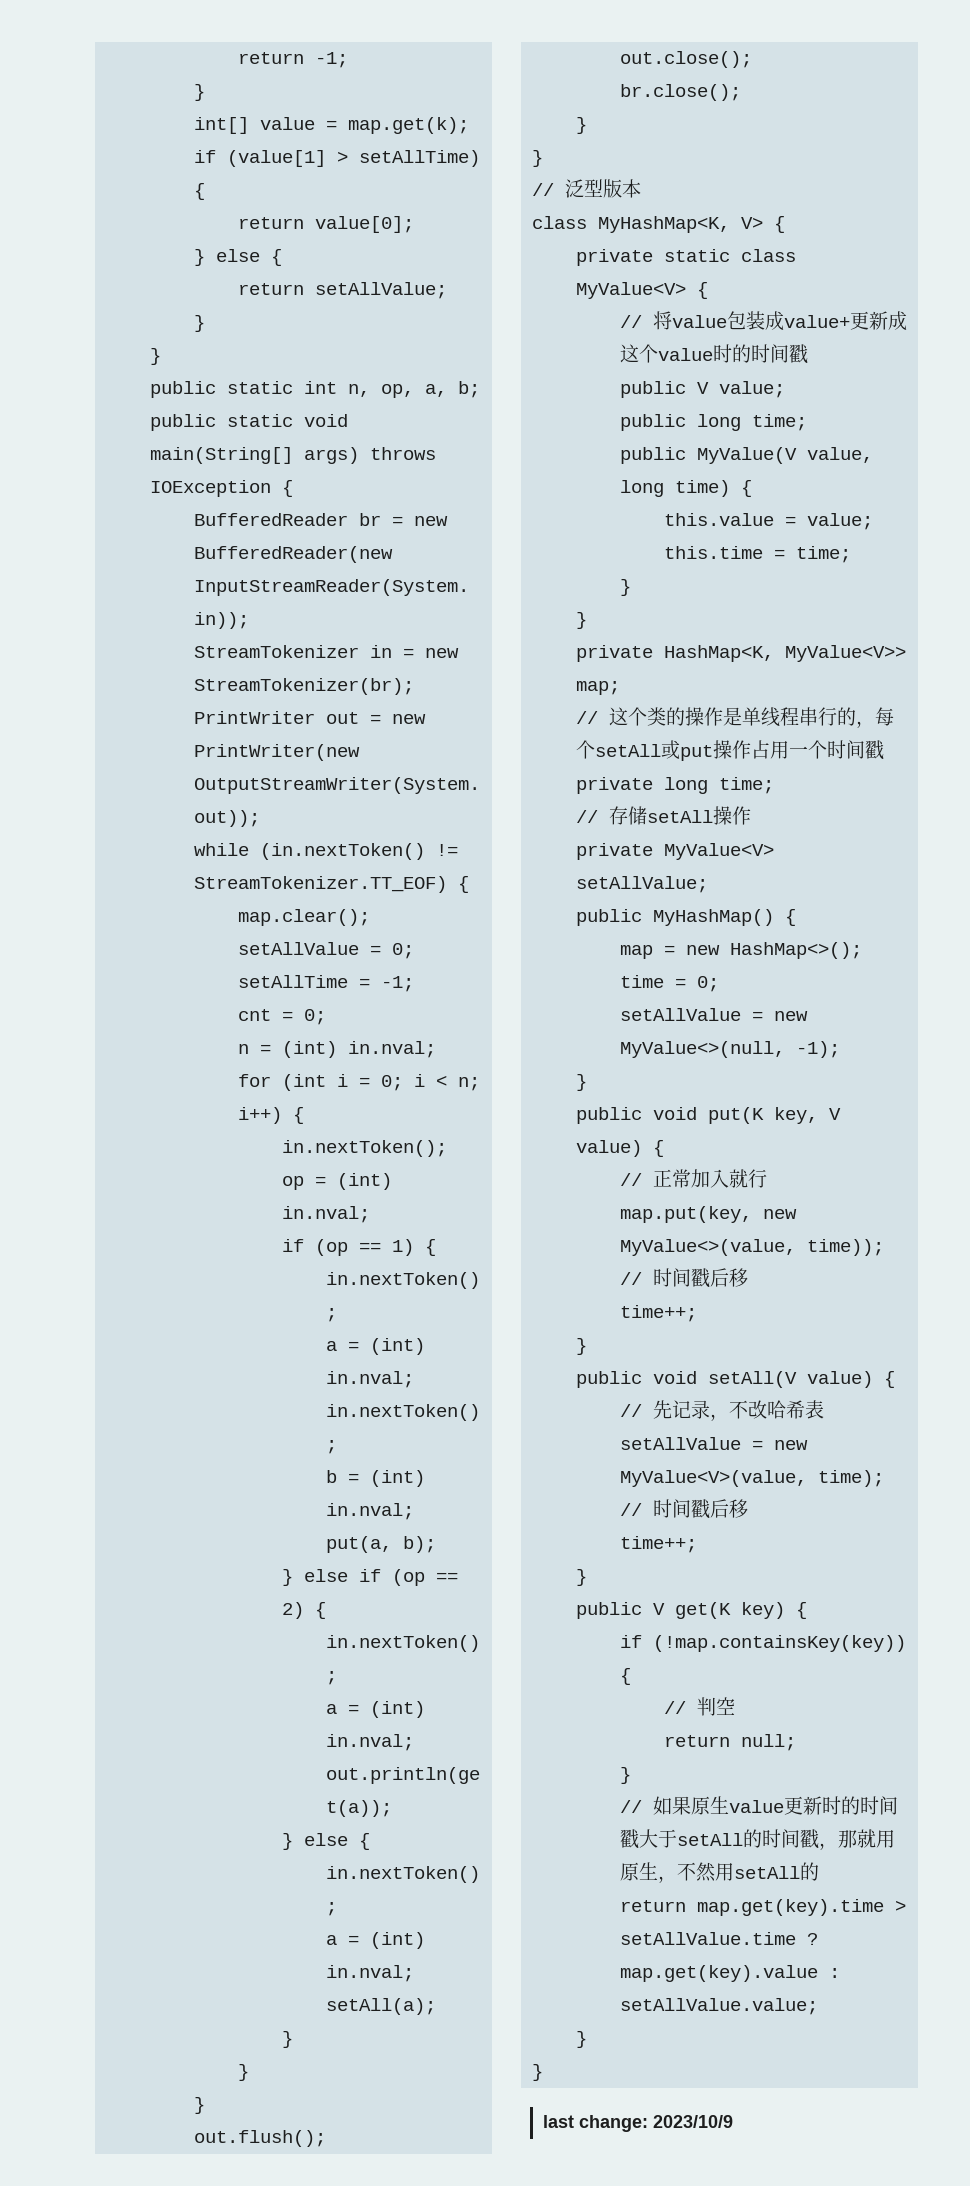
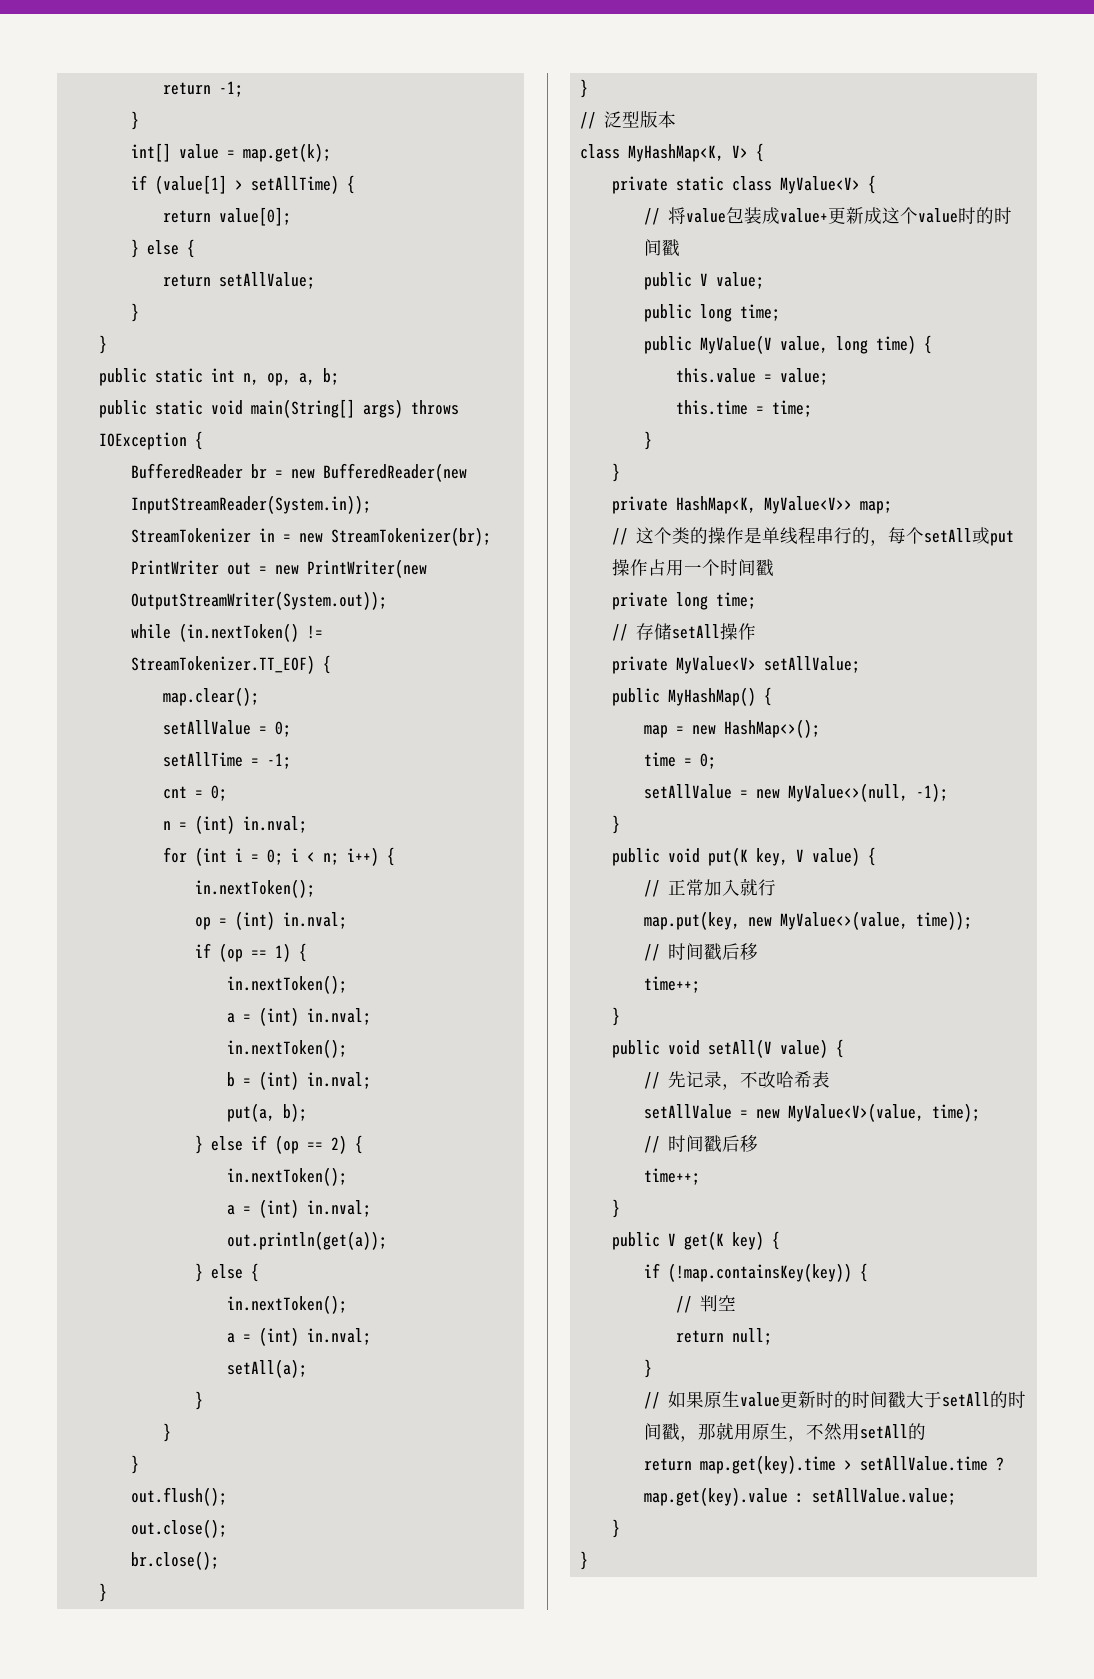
- last change: 2023/10/9

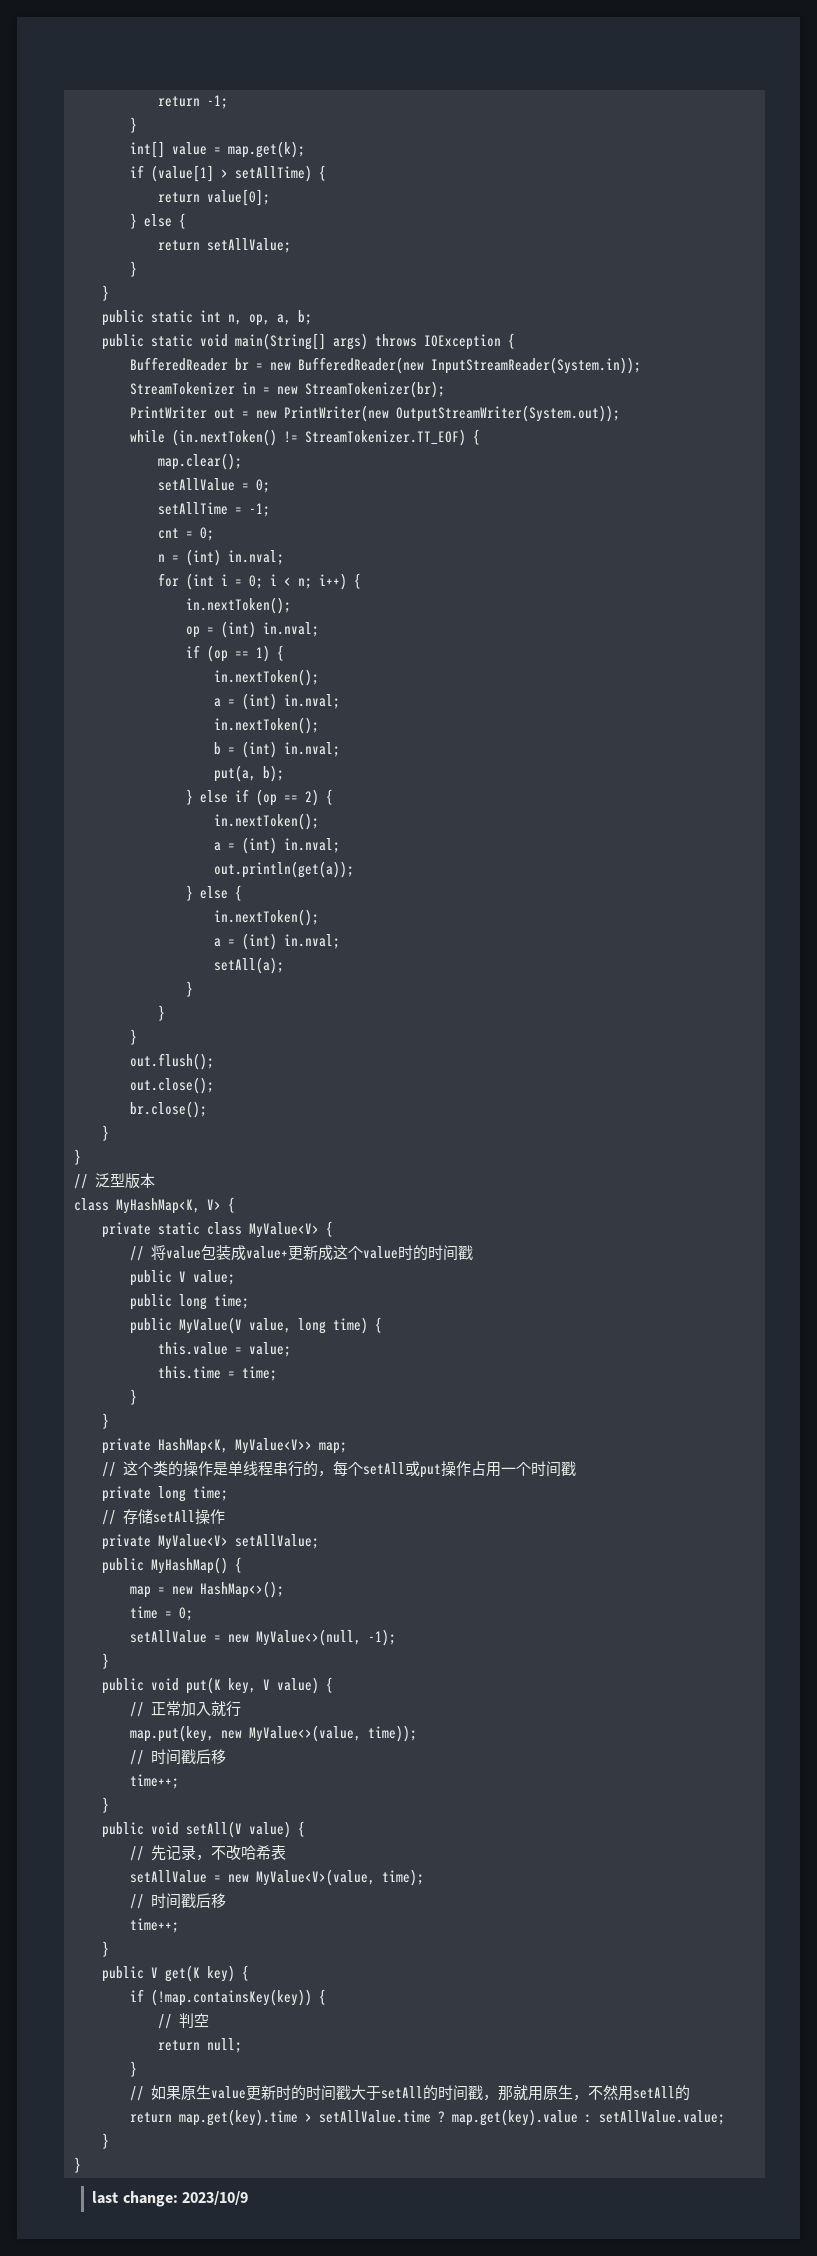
+ last change: 2023/10/9

